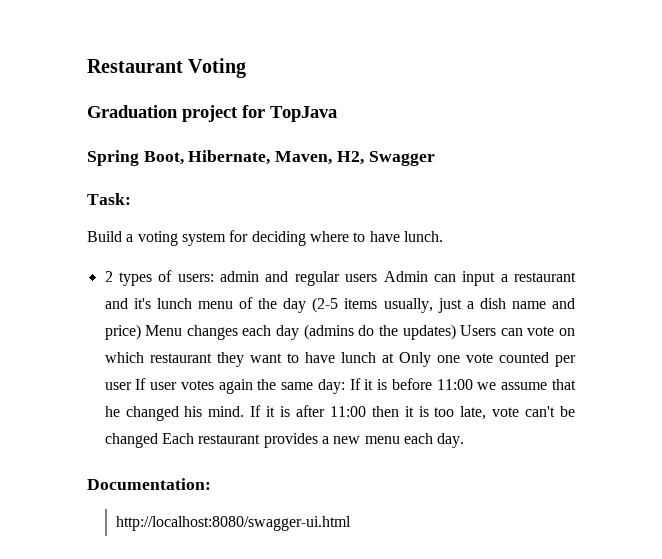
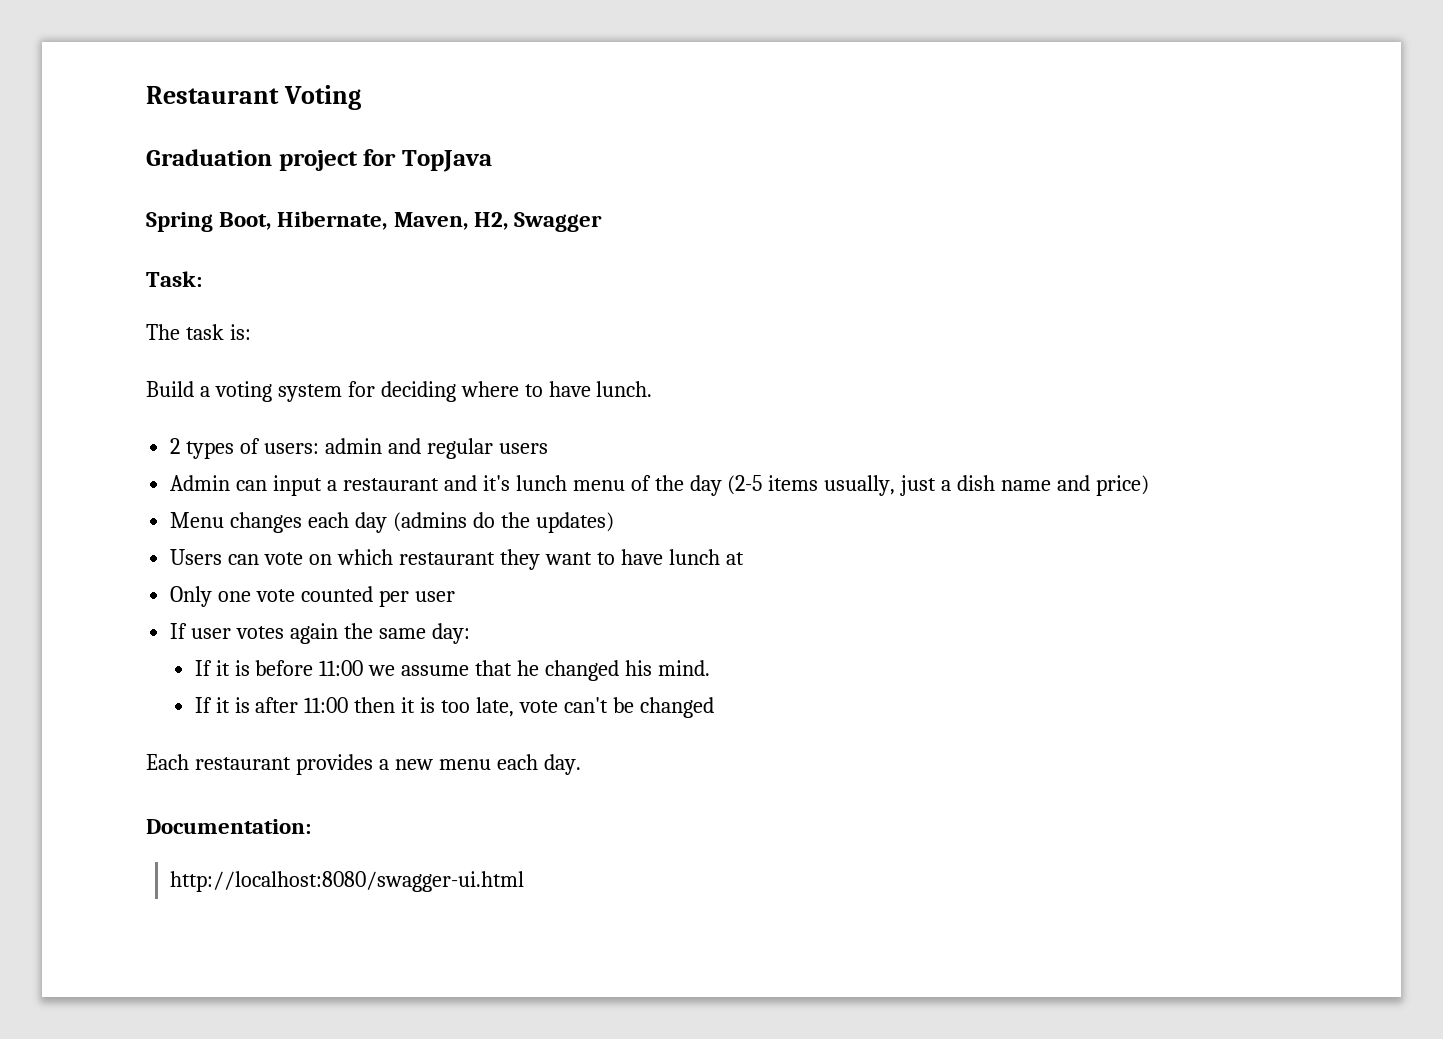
+ The task is:
- admin and regular users Admin can input a restaurant and it's lunch menu of the day (2-5 items usually, just a dish name and price) Menu changes each day (admins do the updates) Users can vote on which restaurant they want to have lunch at Only one vote counted per user If user votes again the same day: If it is before 11:00 we assume that he changed his mind. If it is after 11:00 then it is too late, vote can't be changed Each restaurant provides a new menu each day.
+ admin and regular users
+ Admin can input a restaurant and it's lunch menu of the day (2-5 items usually, just a dish name and price)
+ Menu changes each day (admins do the updates)
+ Users can vote on which restaurant they want to have lunch at
+ Only one vote counted per user
+ If user votes again the same day:
+ If it is before 11:00 we assume that he changed his mind.
+ If it is after 11:00 then it is too late, vote can't be changed
+ Each restaurant provides a new menu each day.

